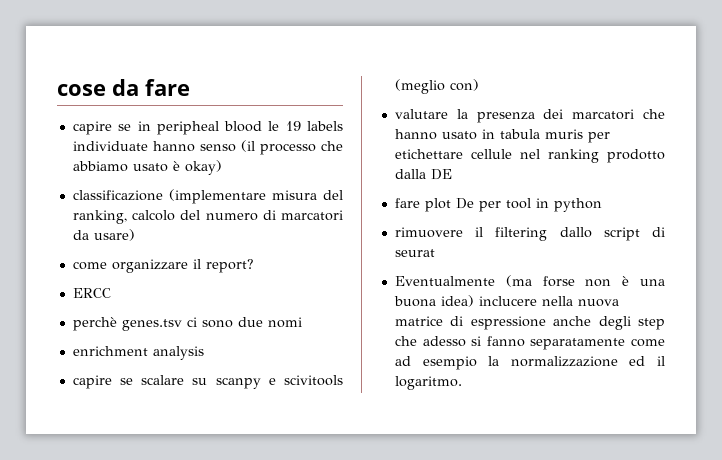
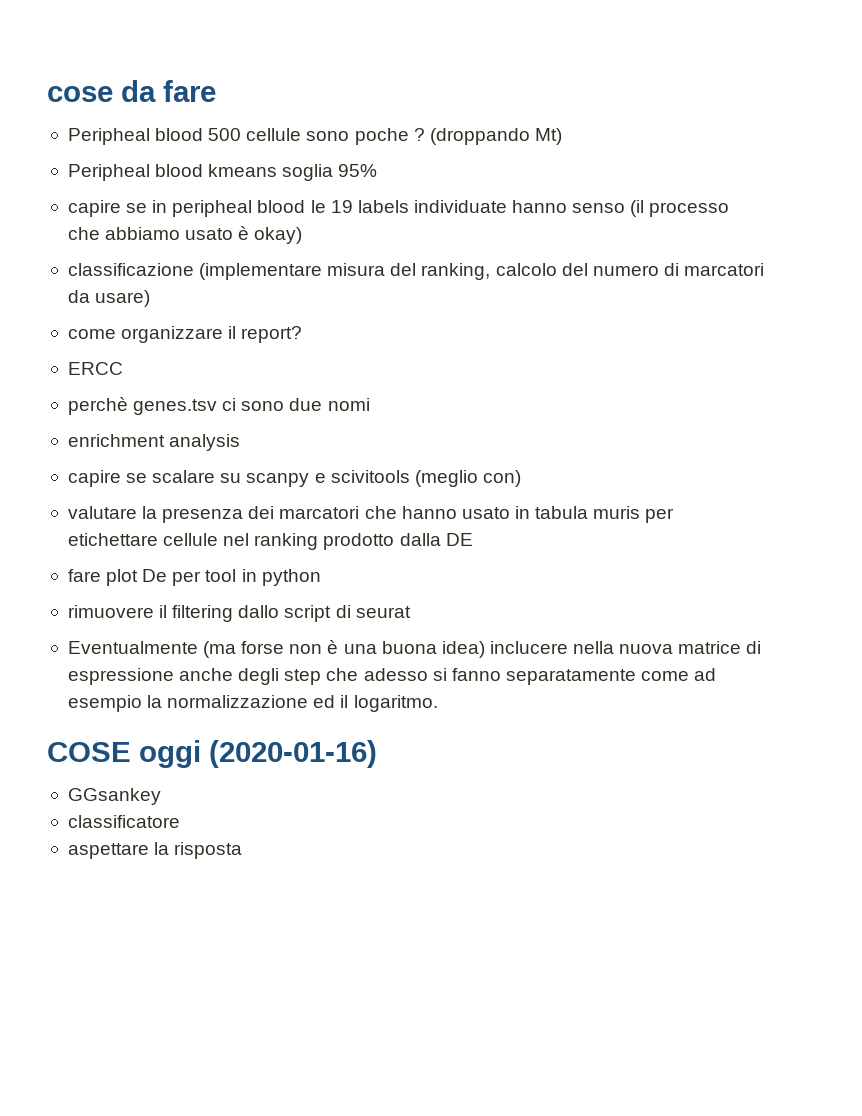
+ Peripheal blood 500 cellule sono poche ? (droppando Mt)
+ Peripheal blood kmeans soglia 95%
+ COSE oggi (2020-01-16)
+ GGsankey
+ classificatore
+ aspettare la risposta

